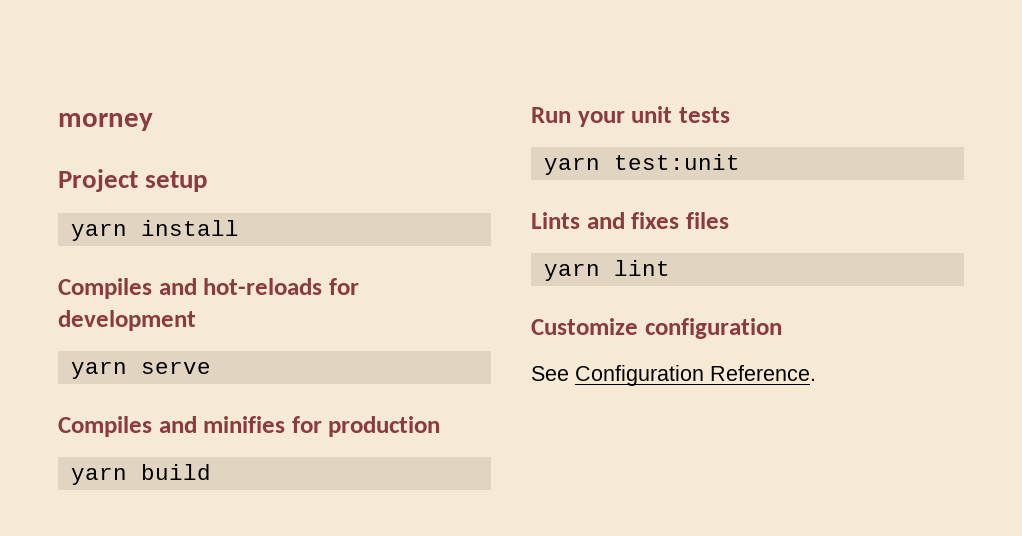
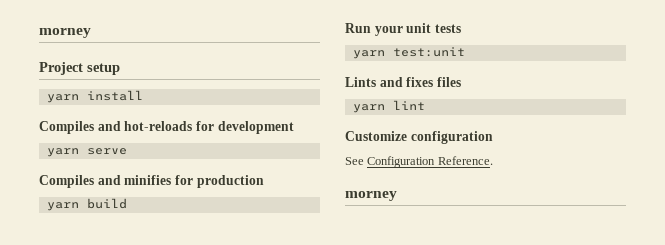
  See Configuration Reference.
+ morney

